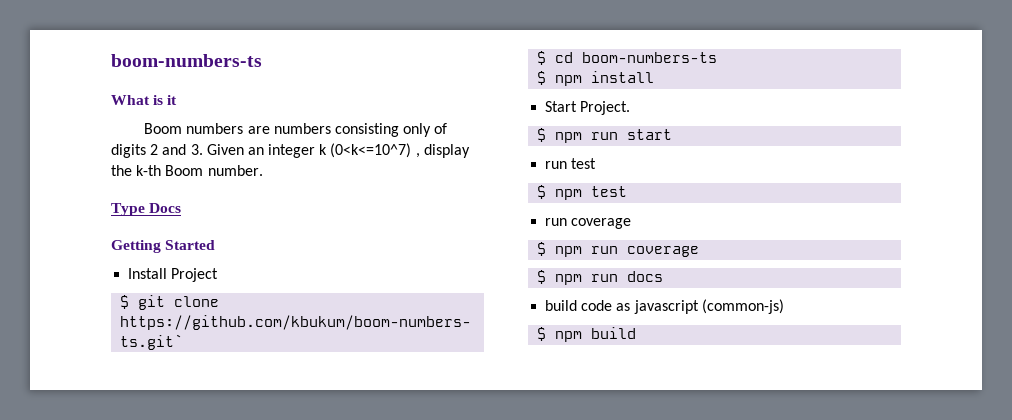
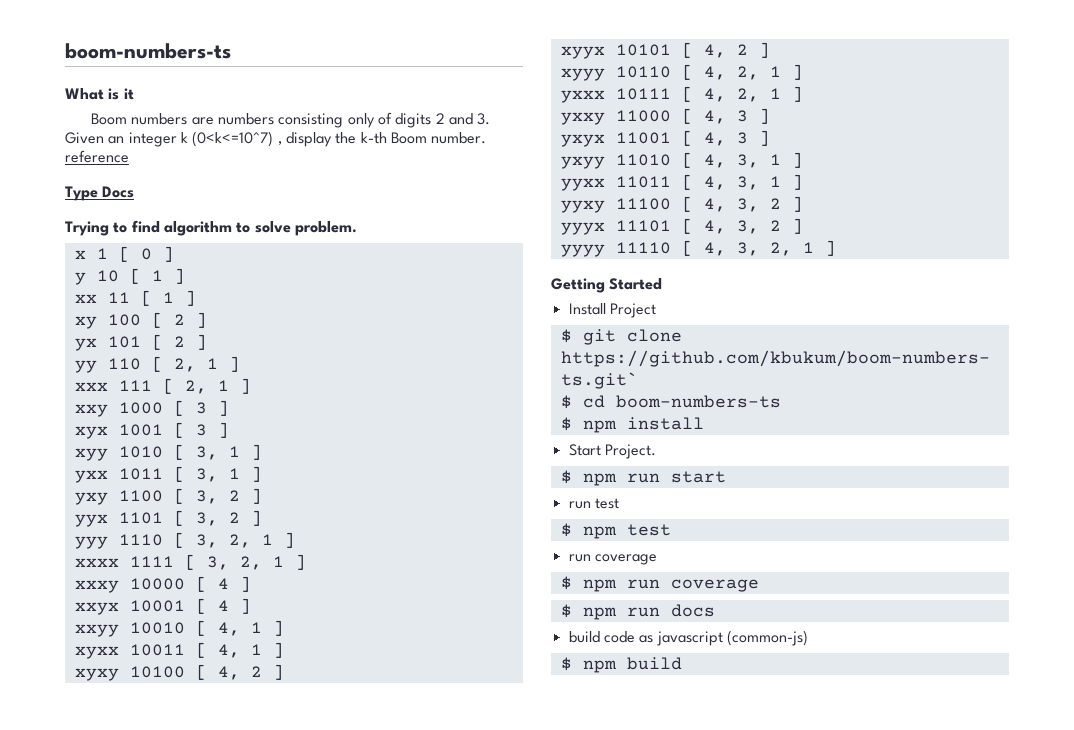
- Boom numbers are numbers consisting only of digits 2 and 3. Given an integer k (0<k<=10^7) , display the k-th Boom number.
+ Boom numbers are numbers consisting only of digits 2 and 3. Given an integer k (0<k<=10^7) , display the k-th Boom number. reference
+ Trying to find algorithm to solve problem.
+ x 1 [ 0 ]
+ y 10 [ 1 ]
+ xx 11 [ 1 ]
+ xy 100 [ 2 ]
+ yx 101 [ 2 ]
+ yy 110 [ 2, 1 ]
+ xxx 111 [ 2, 1 ]
+ xxy 1000 [ 3 ]
+ xyx 1001 [ 3 ]
+ xyy 1010 [ 3, 1 ]
+ yxx 1011 [ 3, 1 ]
+ yxy 1100 [ 3, 2 ]
+ yyx 1101 [ 3, 2 ]
+ yyy 1110 [ 3, 2, 1 ]
+ xxxx 1111 [ 3, 2, 1 ]
+ xxxy 10000 [ 4 ]
+ xxyx 10001 [ 4 ]
+ xxyy 10010 [ 4, 1 ]
+ xyxx 10011 [ 4, 1 ]
+ xyxy 10100 [ 4, 2 ]
+ xyyx 10101 [ 4, 2 ]
+ xyyy 10110 [ 4, 2, 1 ]
+ yxxx 10111 [ 4, 2, 1 ]
+ yxxy 11000 [ 4, 3 ]
+ yxyx 11001 [ 4, 3 ]
+ yxyy 11010 [ 4, 3, 1 ]
+ yyxx 11011 [ 4, 3, 1 ]
+ yyxy 11100 [ 4, 3, 2 ]
+ yyyx 11101 [ 4, 3, 2 ]
+ yyyy 11110 [ 4, 3, 2, 1 ]

